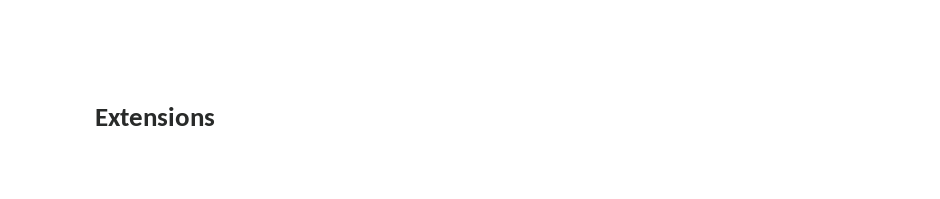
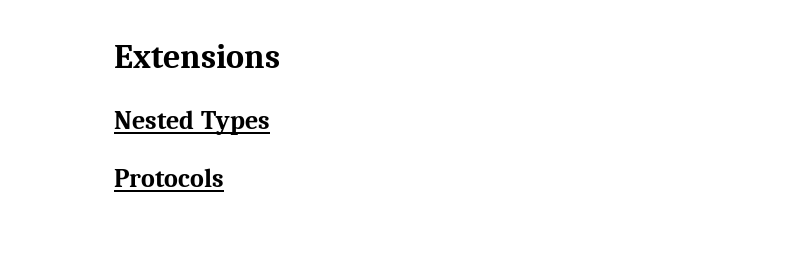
+ Nested Types
+ Protocols

